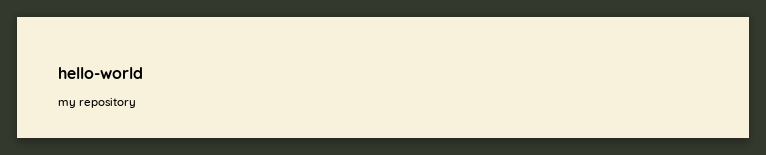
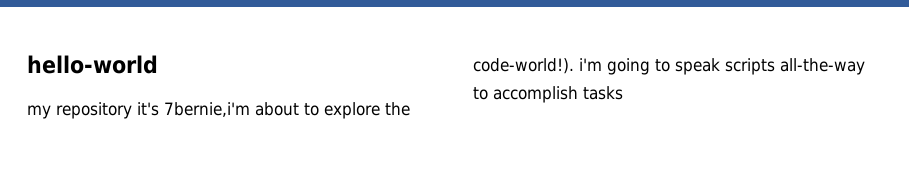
- my repository
+ my repository it's 7bernie,i'm about to explore the code-world!). i'm going to speak scripts all-the-way to accomplish tasks

